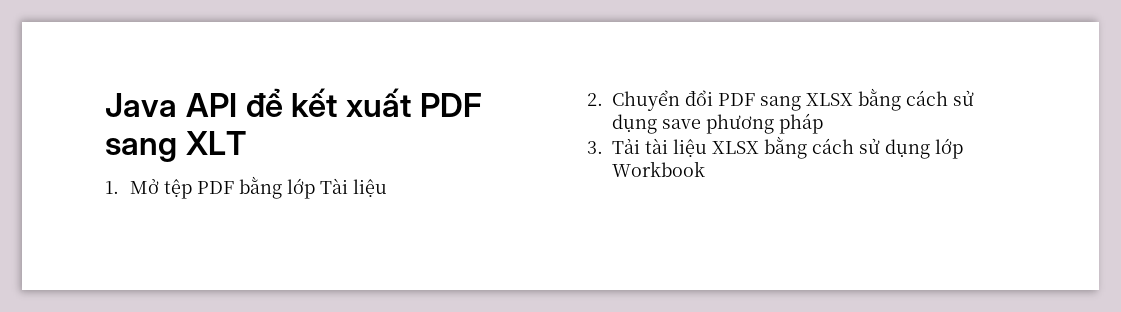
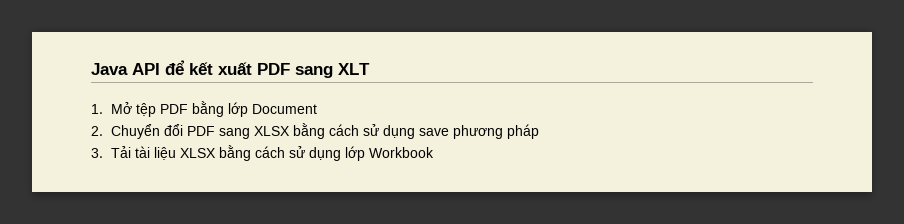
- 1. Mở tệp PDF bằng lớp Tài liệu
+ 1. Mở tệp PDF bằng lớp Document

